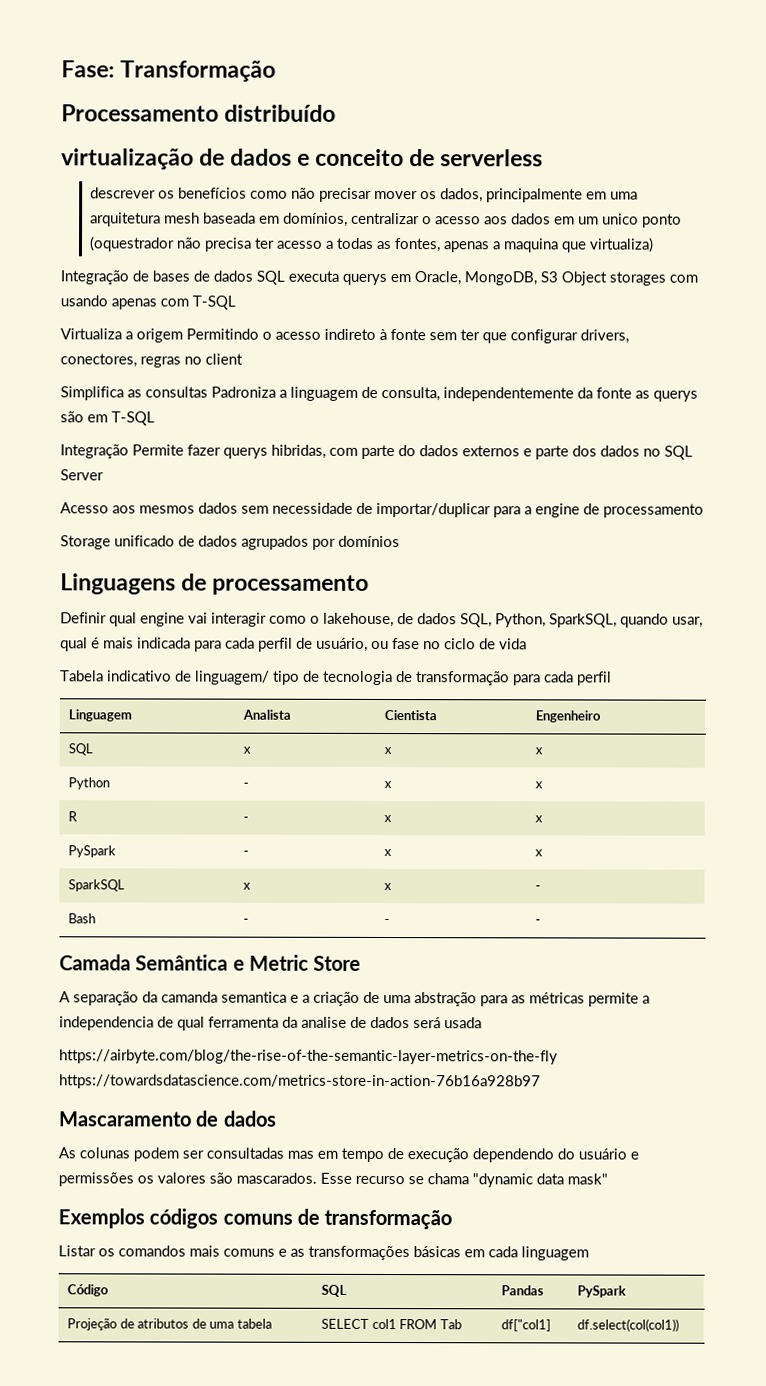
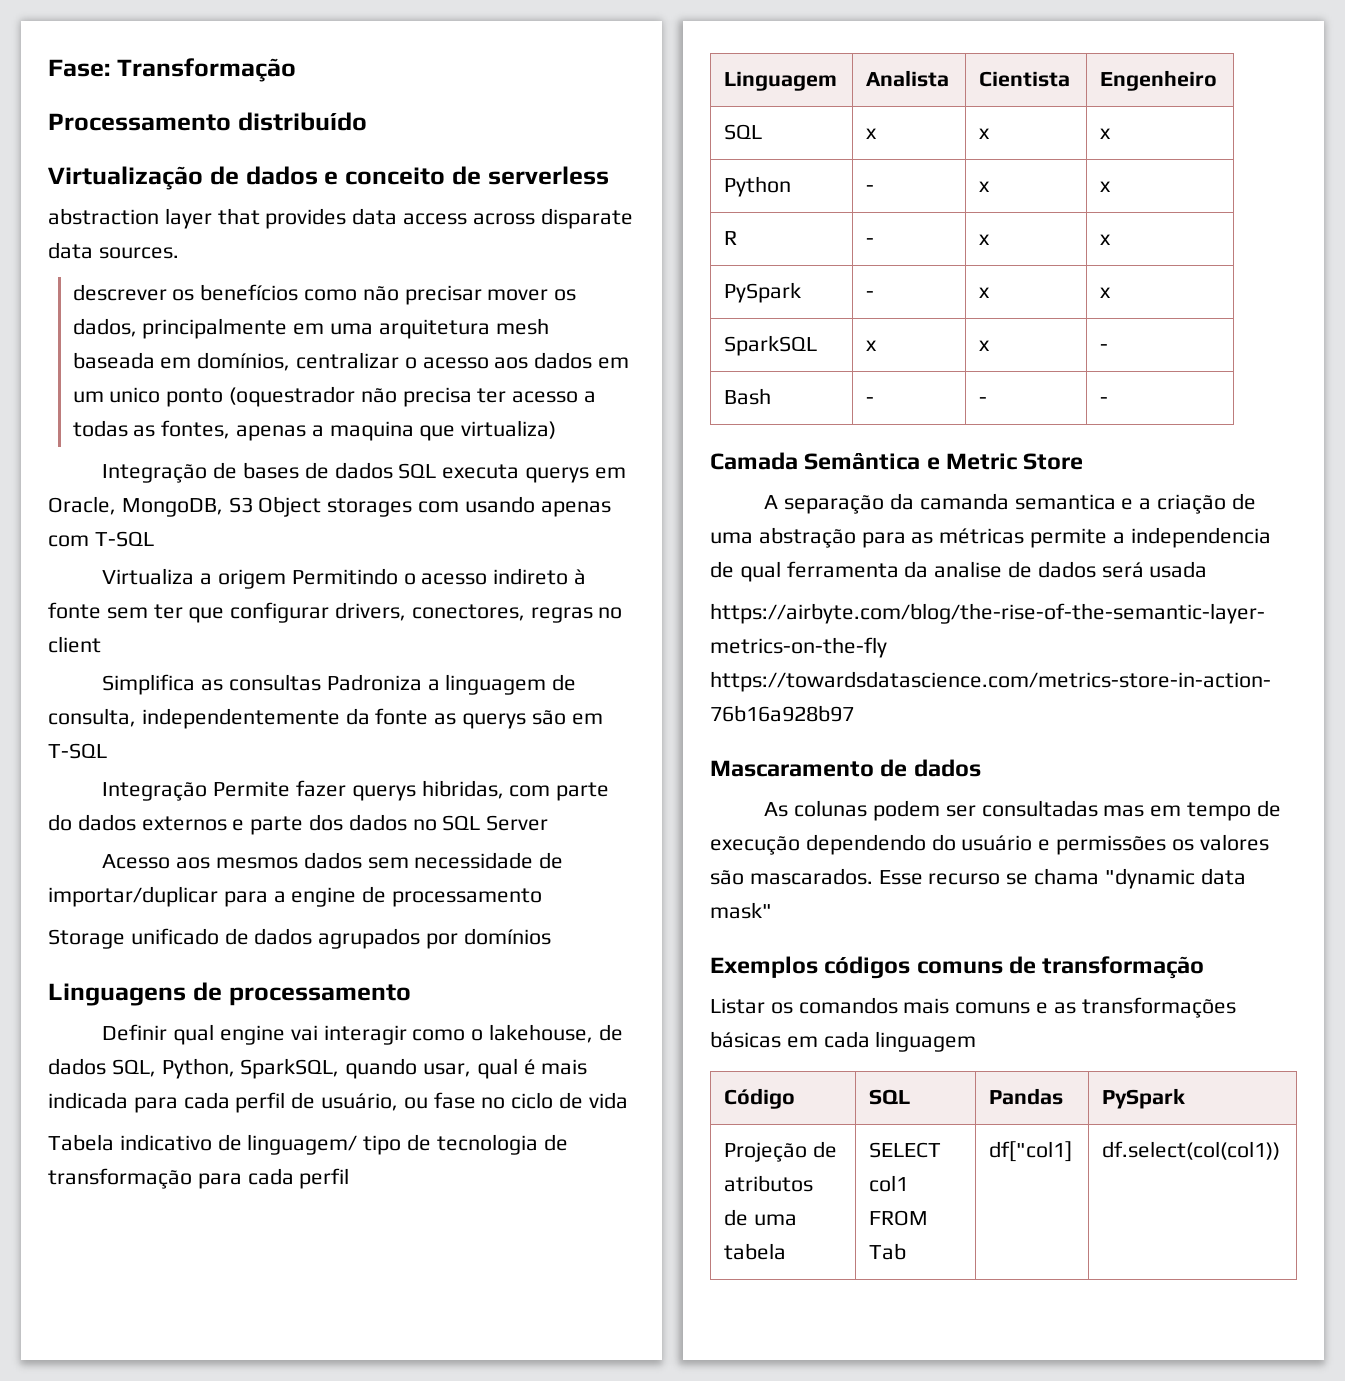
- virtualização de dados e conceito de serverless
+ Virtualização de dados e conceito de serverless
+ abstraction layer that provides data access across disparate data sources.

